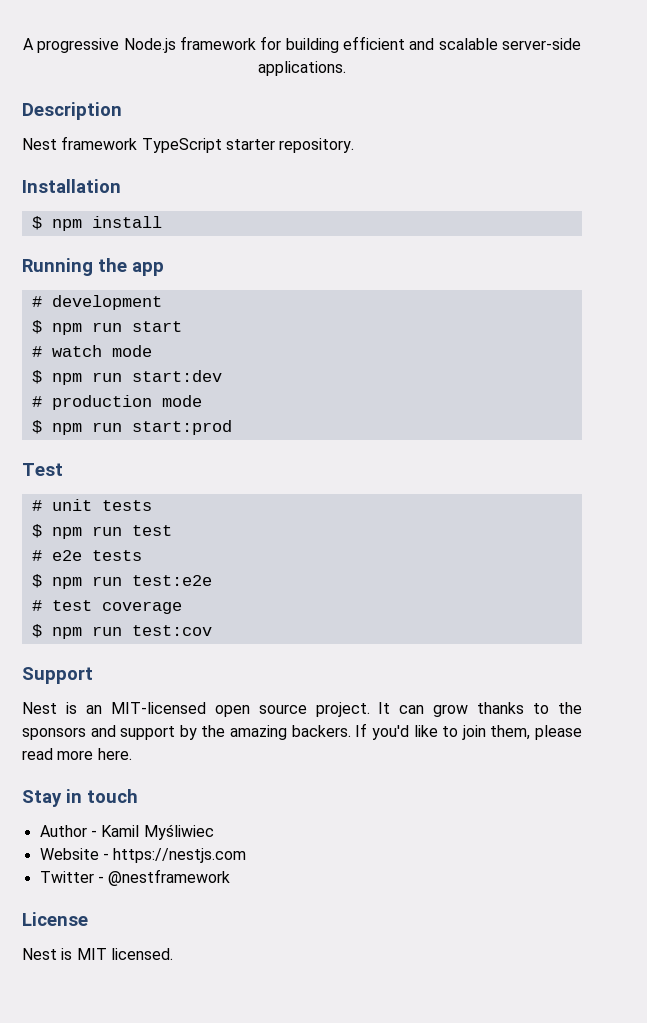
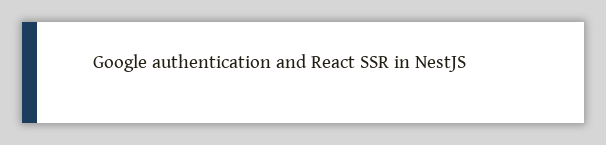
- A progressive Node.js framework for building efficient and scalable server-side applications.
- Description
- Nest framework TypeScript starter repository.
- Installation
- $ npm install
- Running the app
- # development
- $ npm run start
- # watch mode
- $ npm run start:dev
- # production mode
- $ npm run start:prod
- Test
- # unit tests
- $ npm run test
- # e2e tests
- $ npm run test:e2e
- # test coverage
- $ npm run test:cov
- Support
- Nest is an MIT-licensed open source project. It can grow thanks to the sponsors and support by the amazing backers. If you'd like to join them, please read more here.
- Stay in touch
- Author - Kamil Myśliwiec
- Website - https://nestjs.com
- Twitter - @nestframework
- License
- Nest is MIT licensed.
+ Google authentication and React SSR in NestJS

